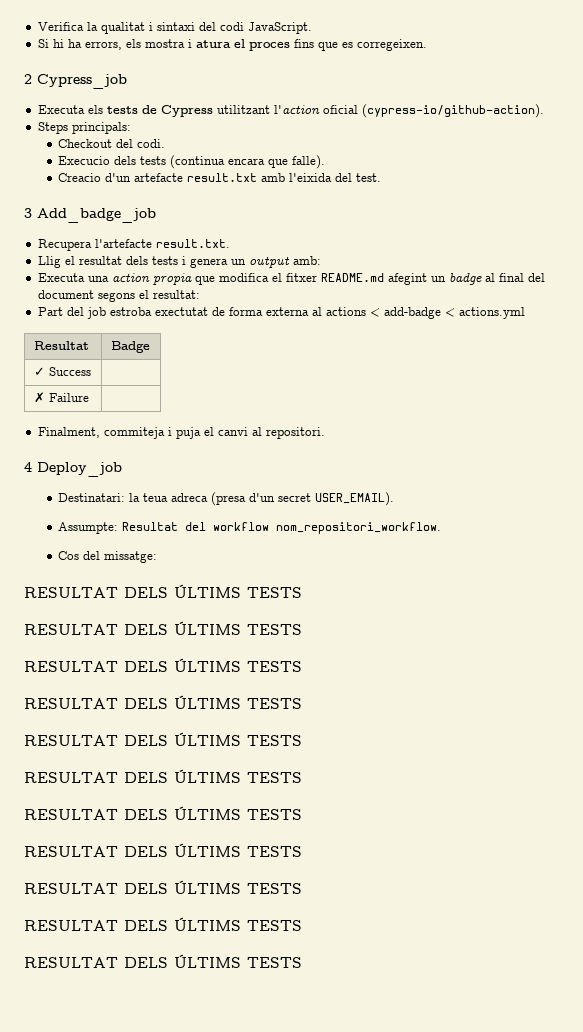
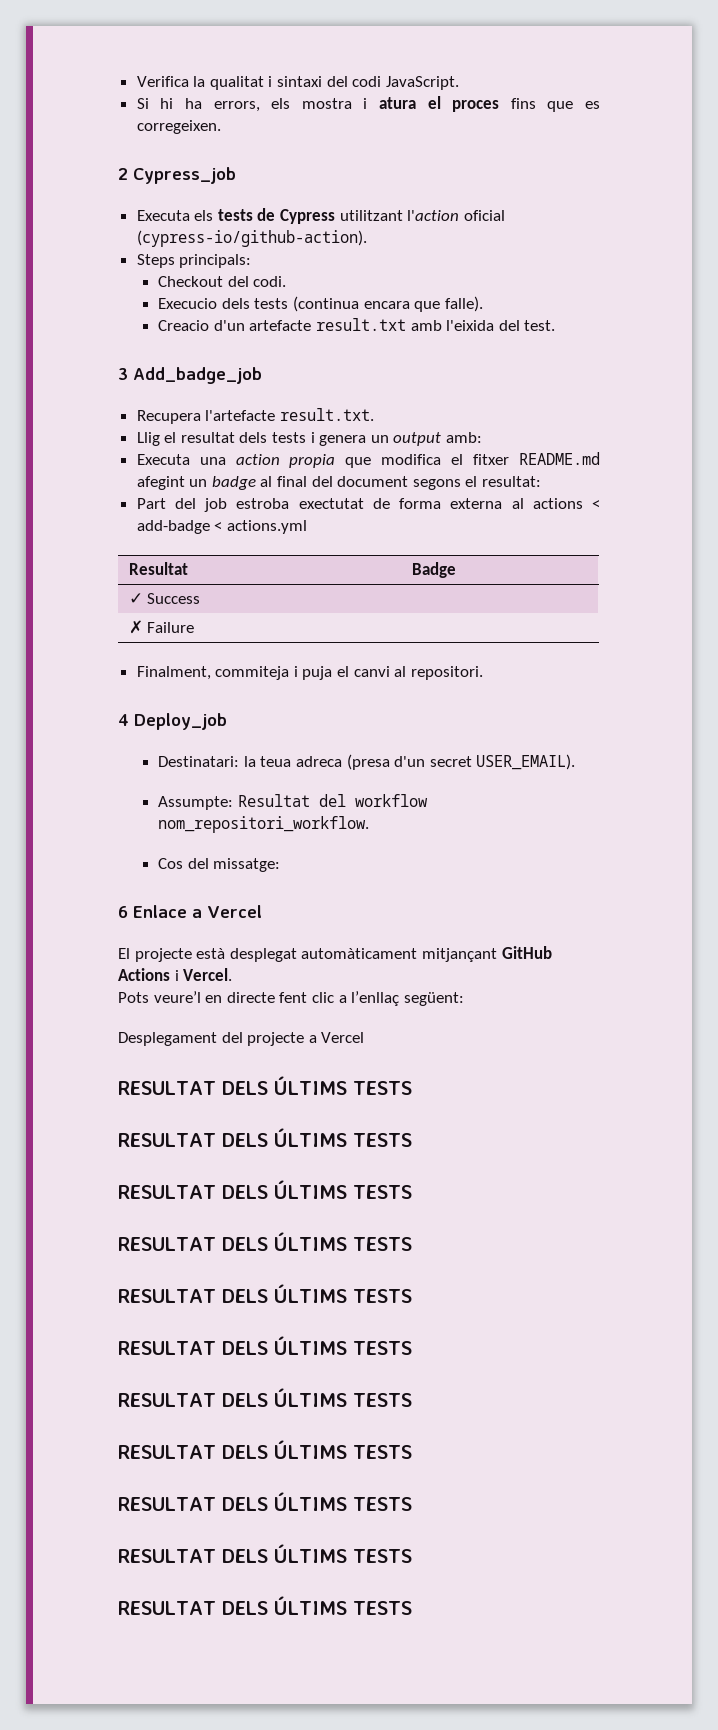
+ 6 Enlace a Vercel
+ El projecte està desplegat automàticament mitjançant GitHub Actions i Vercel.
+ Pots veure’l en directe fent clic a l’enllaç següent:
+ Desplegament del projecte a Vercel

